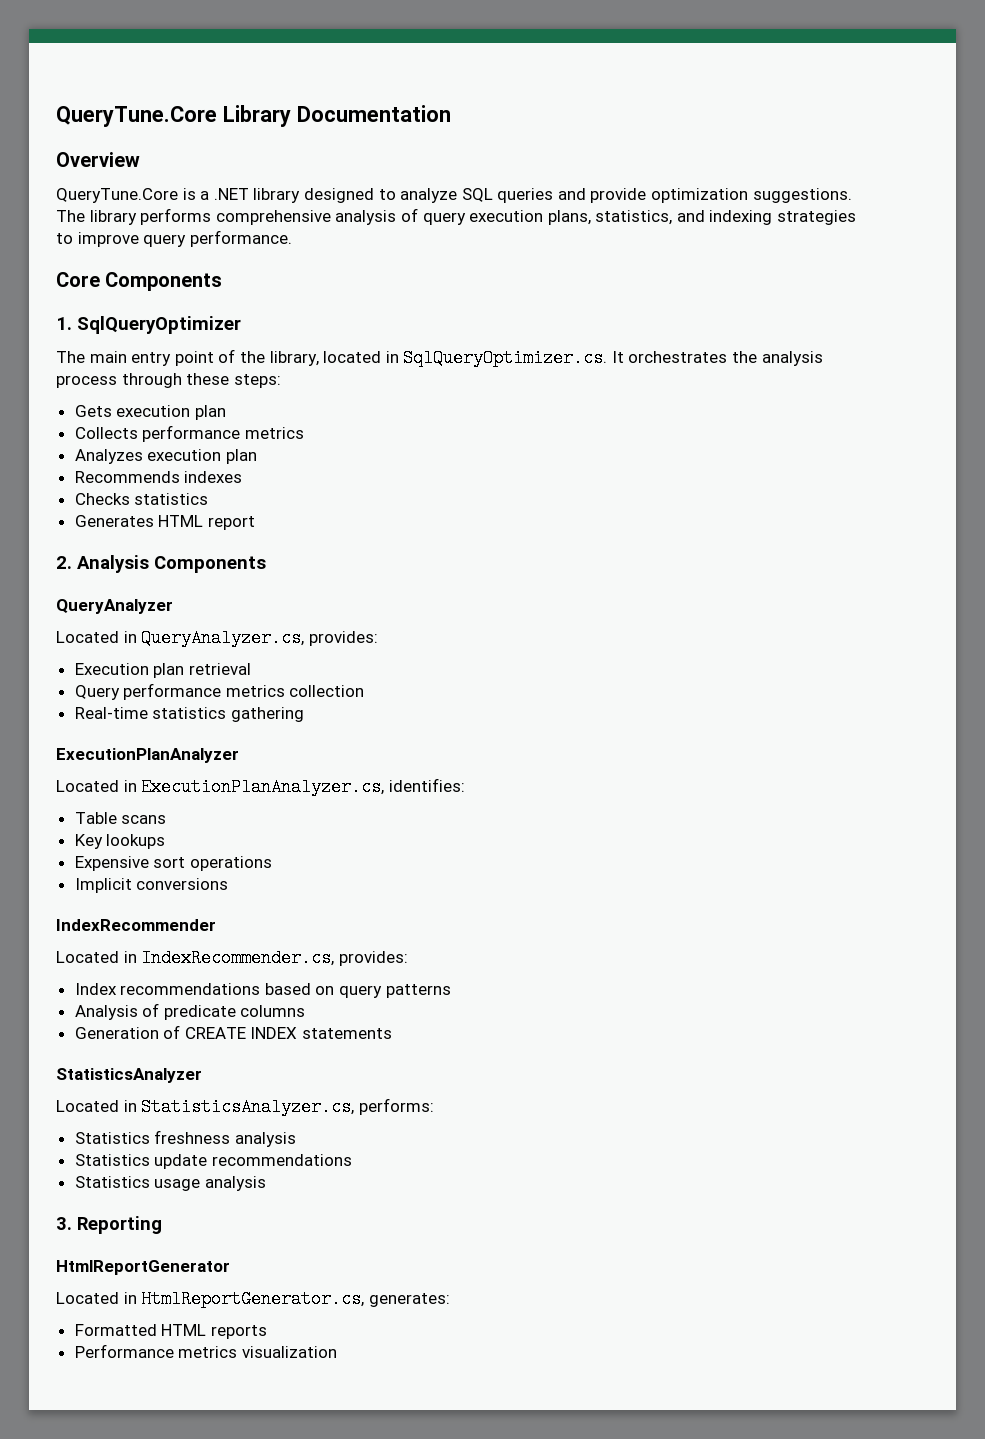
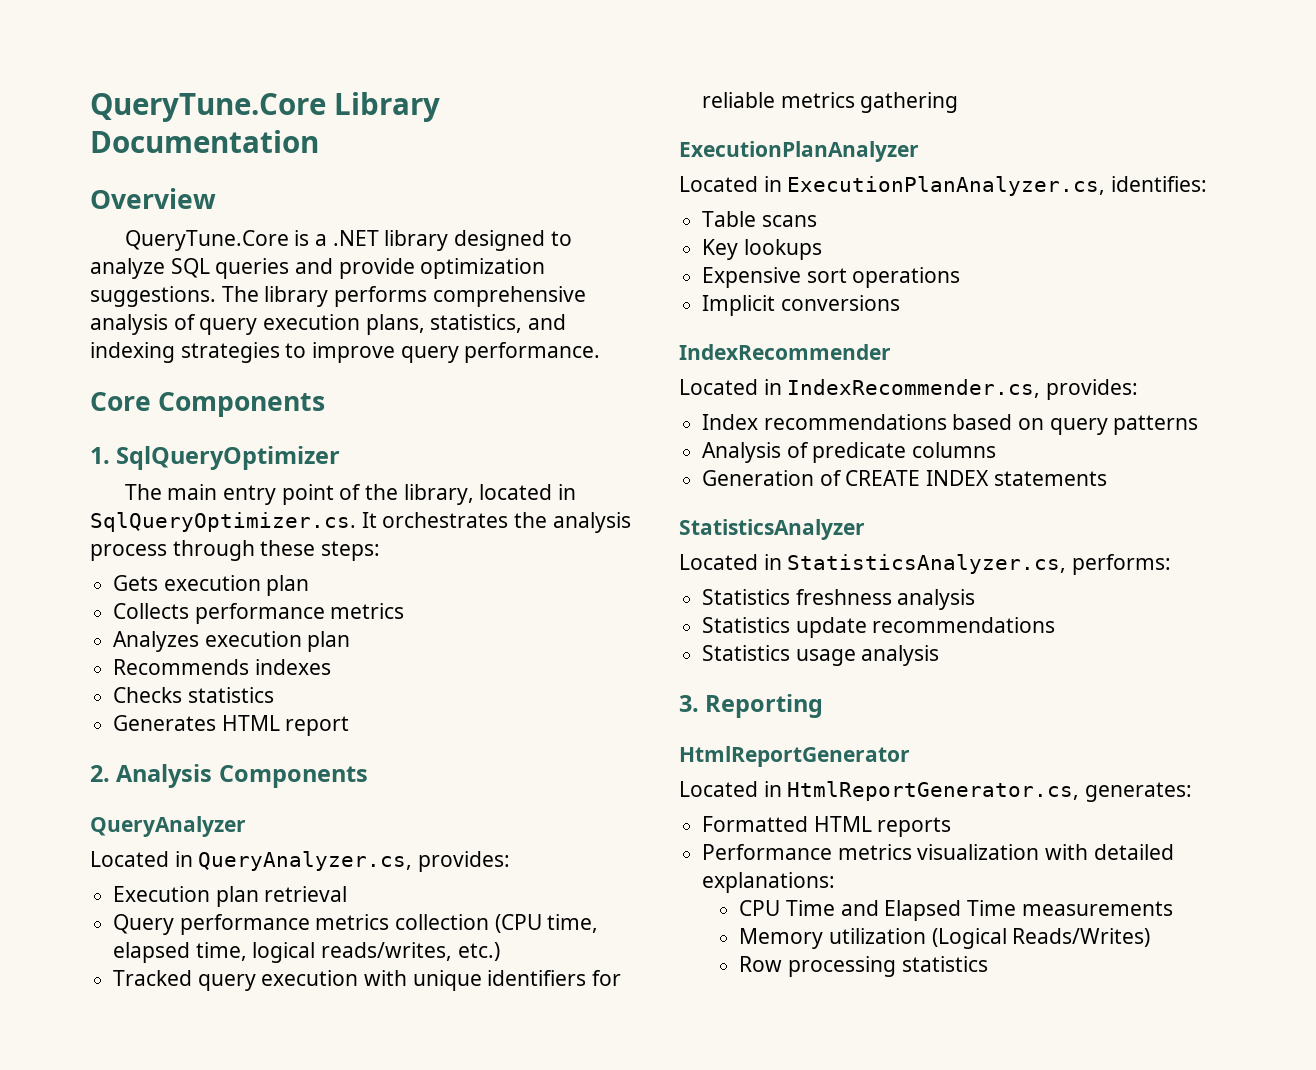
- Query performance metrics collection
- Real-time statistics gathering
+ Query performance metrics collection (CPU time, elapsed time, logical reads/writes, etc.)
+ Tracked query execution with unique identifiers for reliable metrics gathering
- Performance metrics visualization
+ Performance metrics visualization with detailed explanations:
+ CPU Time and Elapsed Time measurements
+ Memory utilization (Logical Reads/Writes)
+ Row processing statistics

